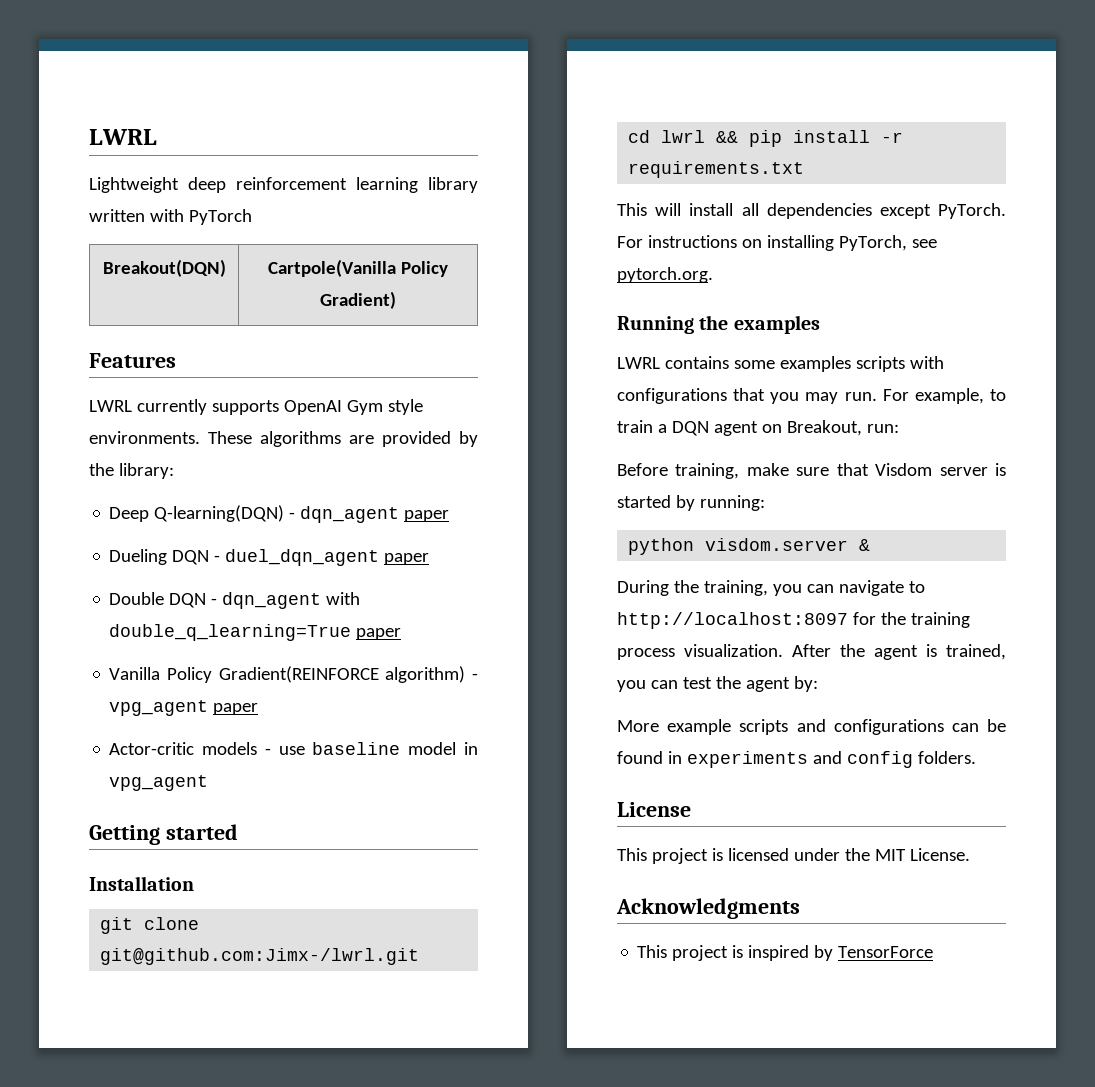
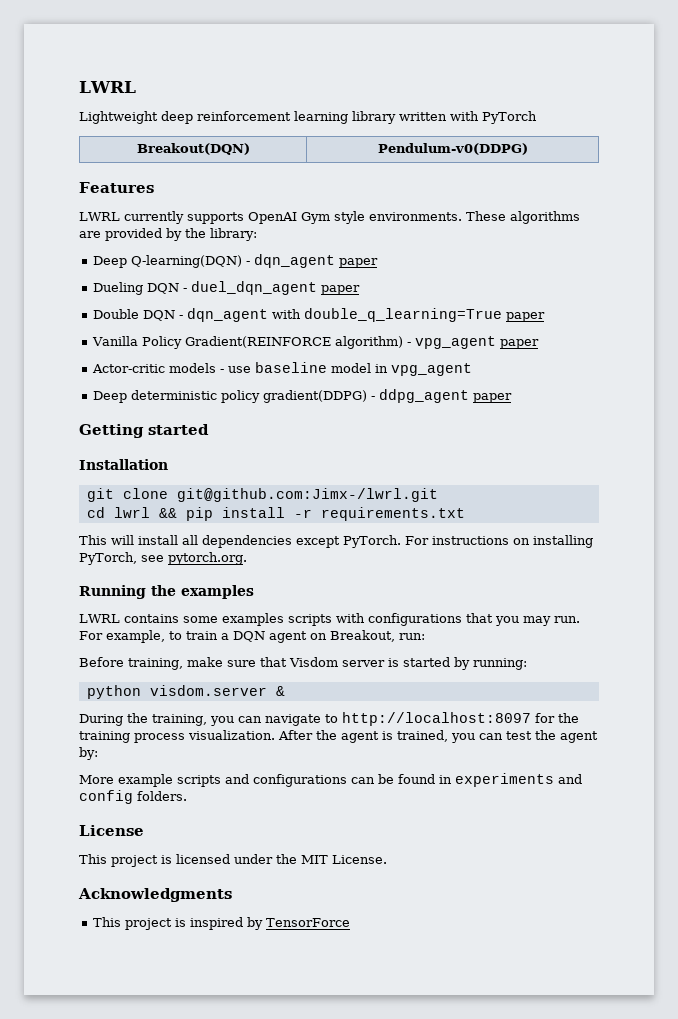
- Breakout(DQN) | Cartpole(Vanilla Policy Gradient)
+ Breakout(DQN) | Pendulum-v0(DDPG)
+ Deep deterministic policy gradient(DDPG) - ddpg_agent paper

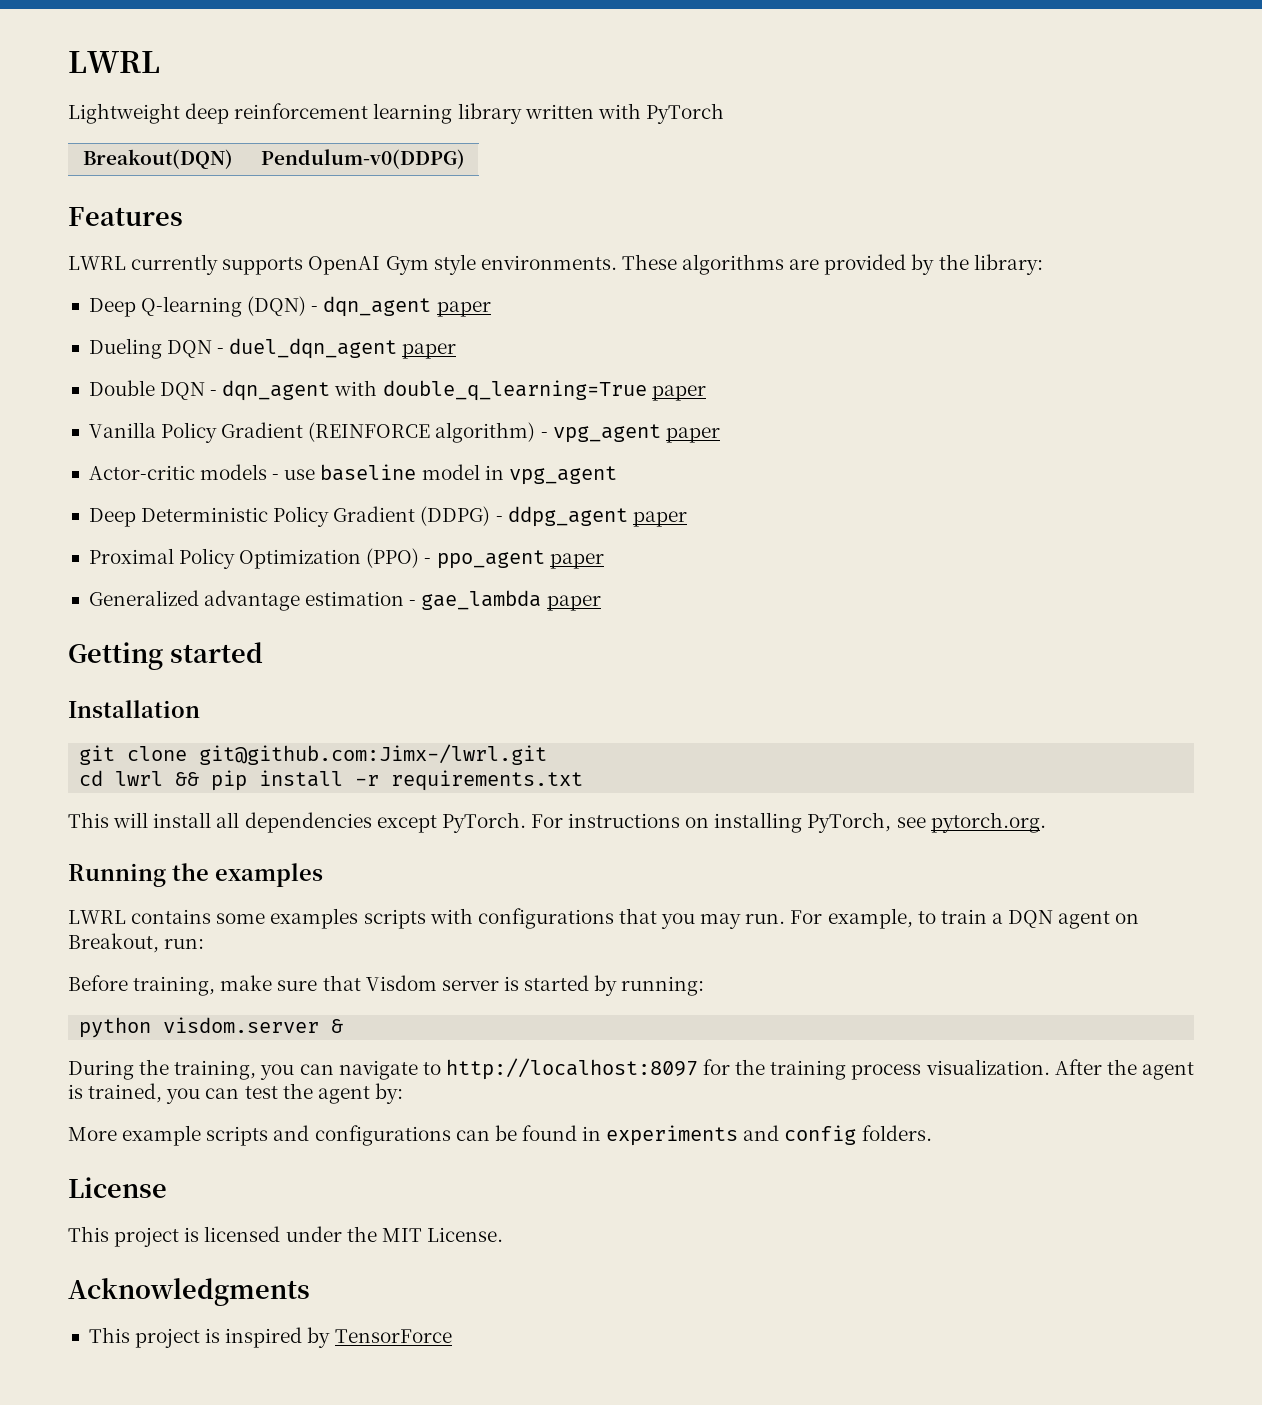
- Deep Q-learning(DQN) - dqn_agent paper
+ Deep Q-learning (DQN) - dqn_agent paper
- Vanilla Policy Gradient(REINFORCE algorithm) - vpg_agent paper
+ Vanilla Policy Gradient (REINFORCE algorithm) - vpg_agent paper
- Deep deterministic policy gradient(DDPG) - ddpg_agent paper
+ Deep Deterministic Policy Gradient (DDPG) - ddpg_agent paper
+ Proximal Policy Optimization (PPO) - ppo_agent paper
+ Generalized advantage estimation - gae_lambda paper

